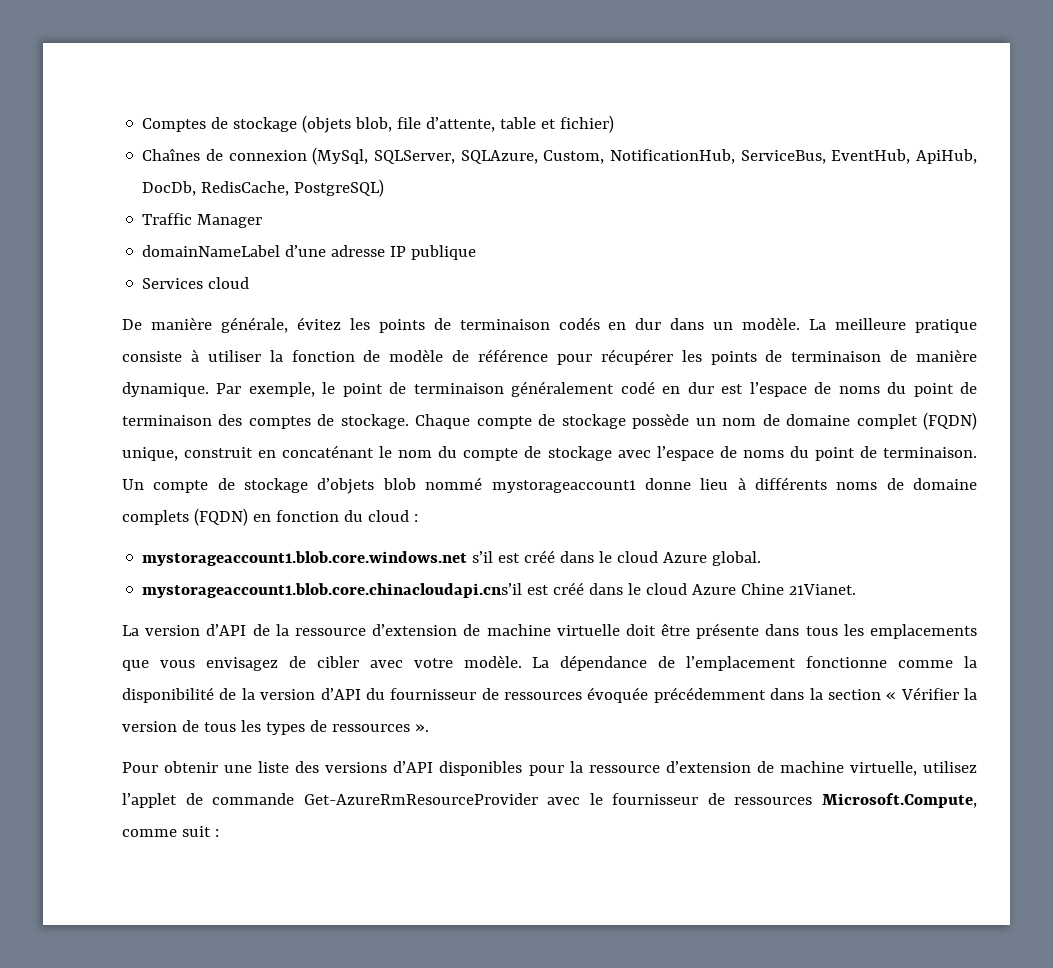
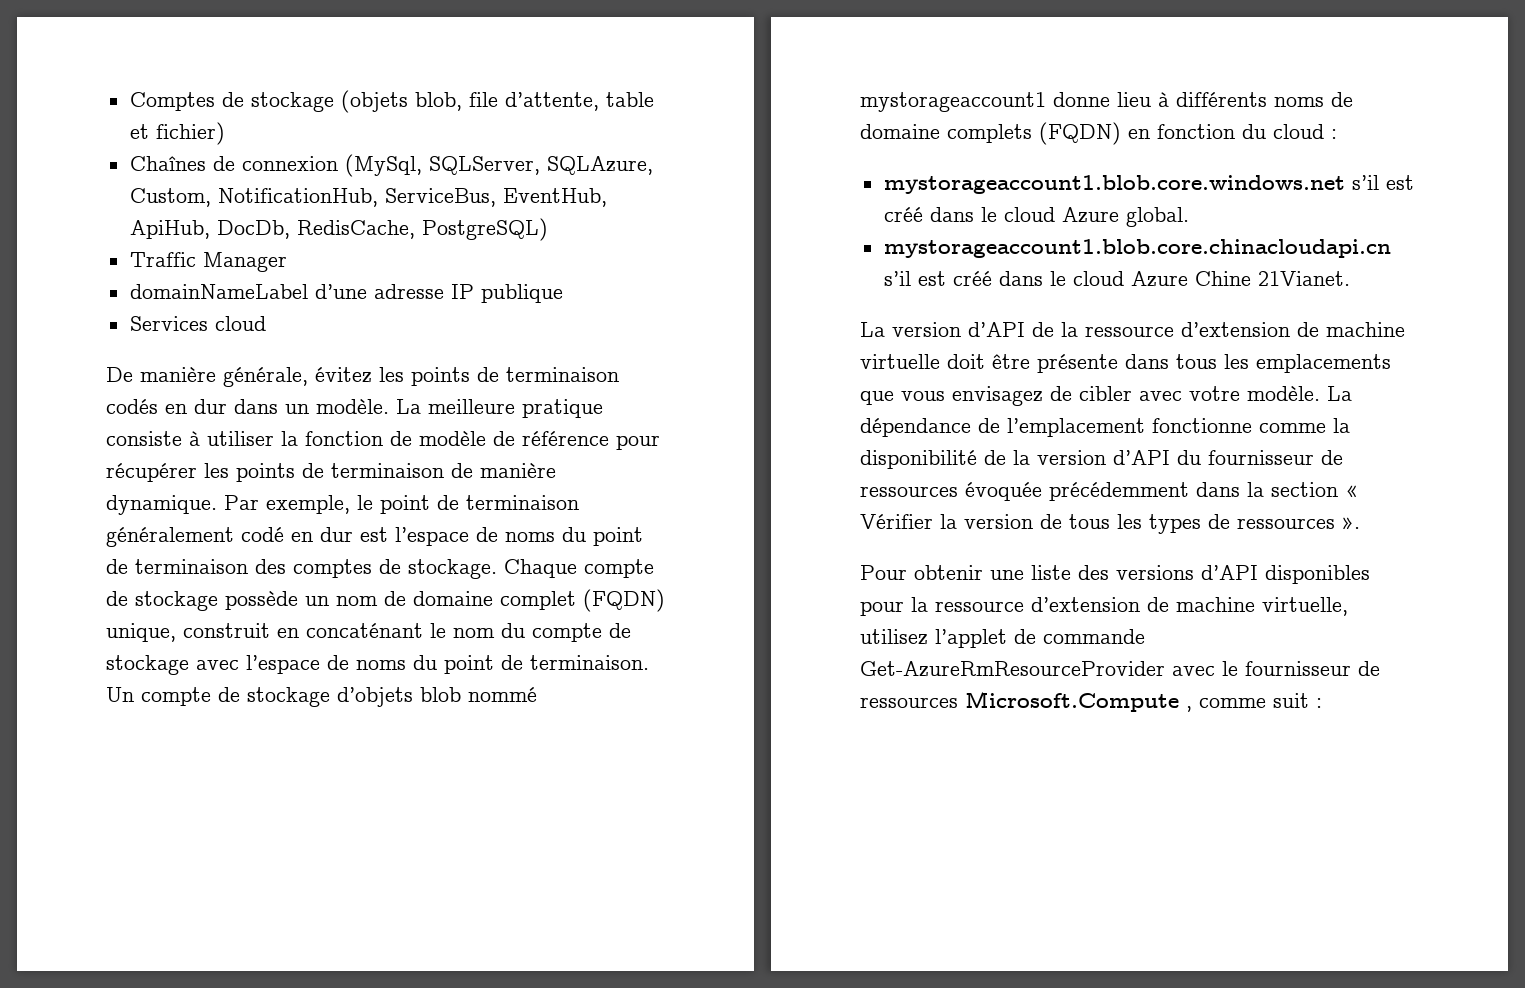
- mystorageaccount1.blob.core.chinacloudapi.cns’il est créé dans le cloud Azure Chine 21Vianet.
+ mystorageaccount1.blob.core.chinacloudapi.cn s’il est créé dans le cloud Azure Chine 21Vianet.
- Pour obtenir une liste des versions d’API disponibles pour la ressource d’extension de machine virtuelle, utilisez l’applet de commande Get-AzureRmResourceProvider avec le fournisseur de ressources Microsoft.Compute, comme suit :
+ Pour obtenir une liste des versions d’API disponibles pour la ressource d’extension de machine virtuelle, utilisez l’applet de commande Get-AzureRmResourceProvider avec le fournisseur de ressources Microsoft.Compute , comme suit :

